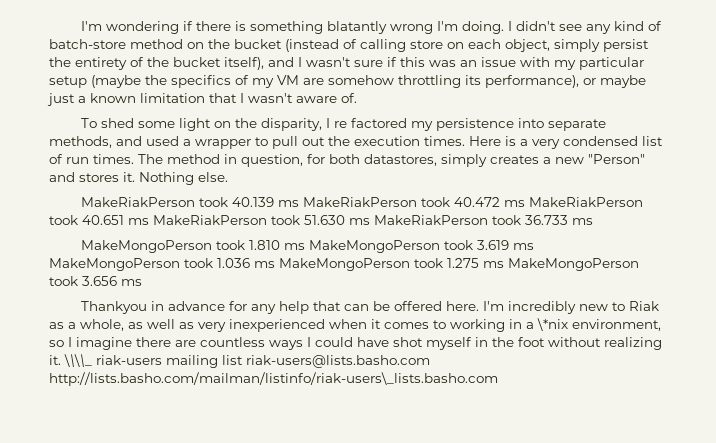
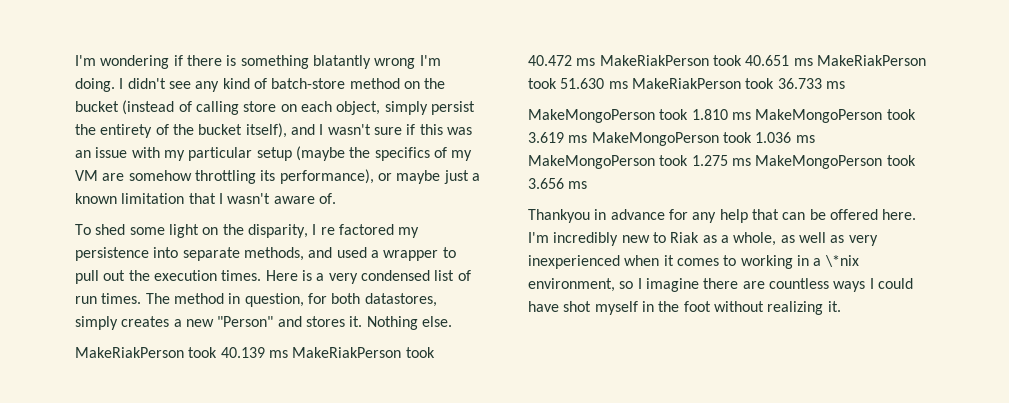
- \\\\_ riak-users mailing list riak-users@lists.basho.com http://lists.basho.com/mailman/listinfo/riak-users\_lists.basho.com

